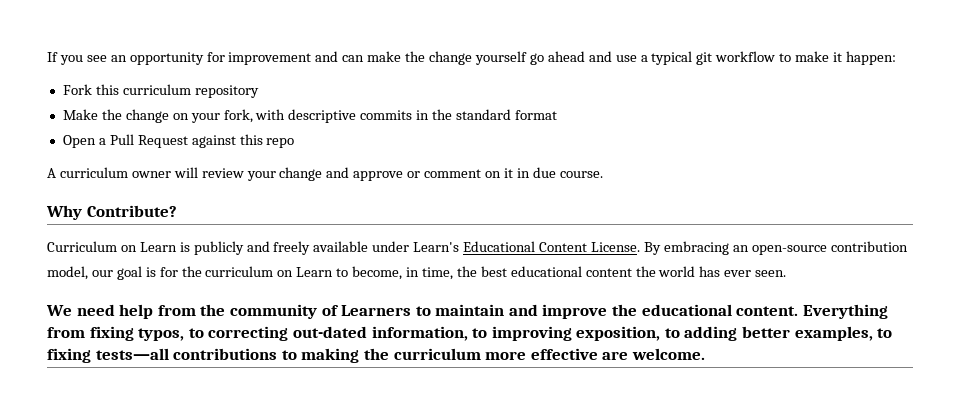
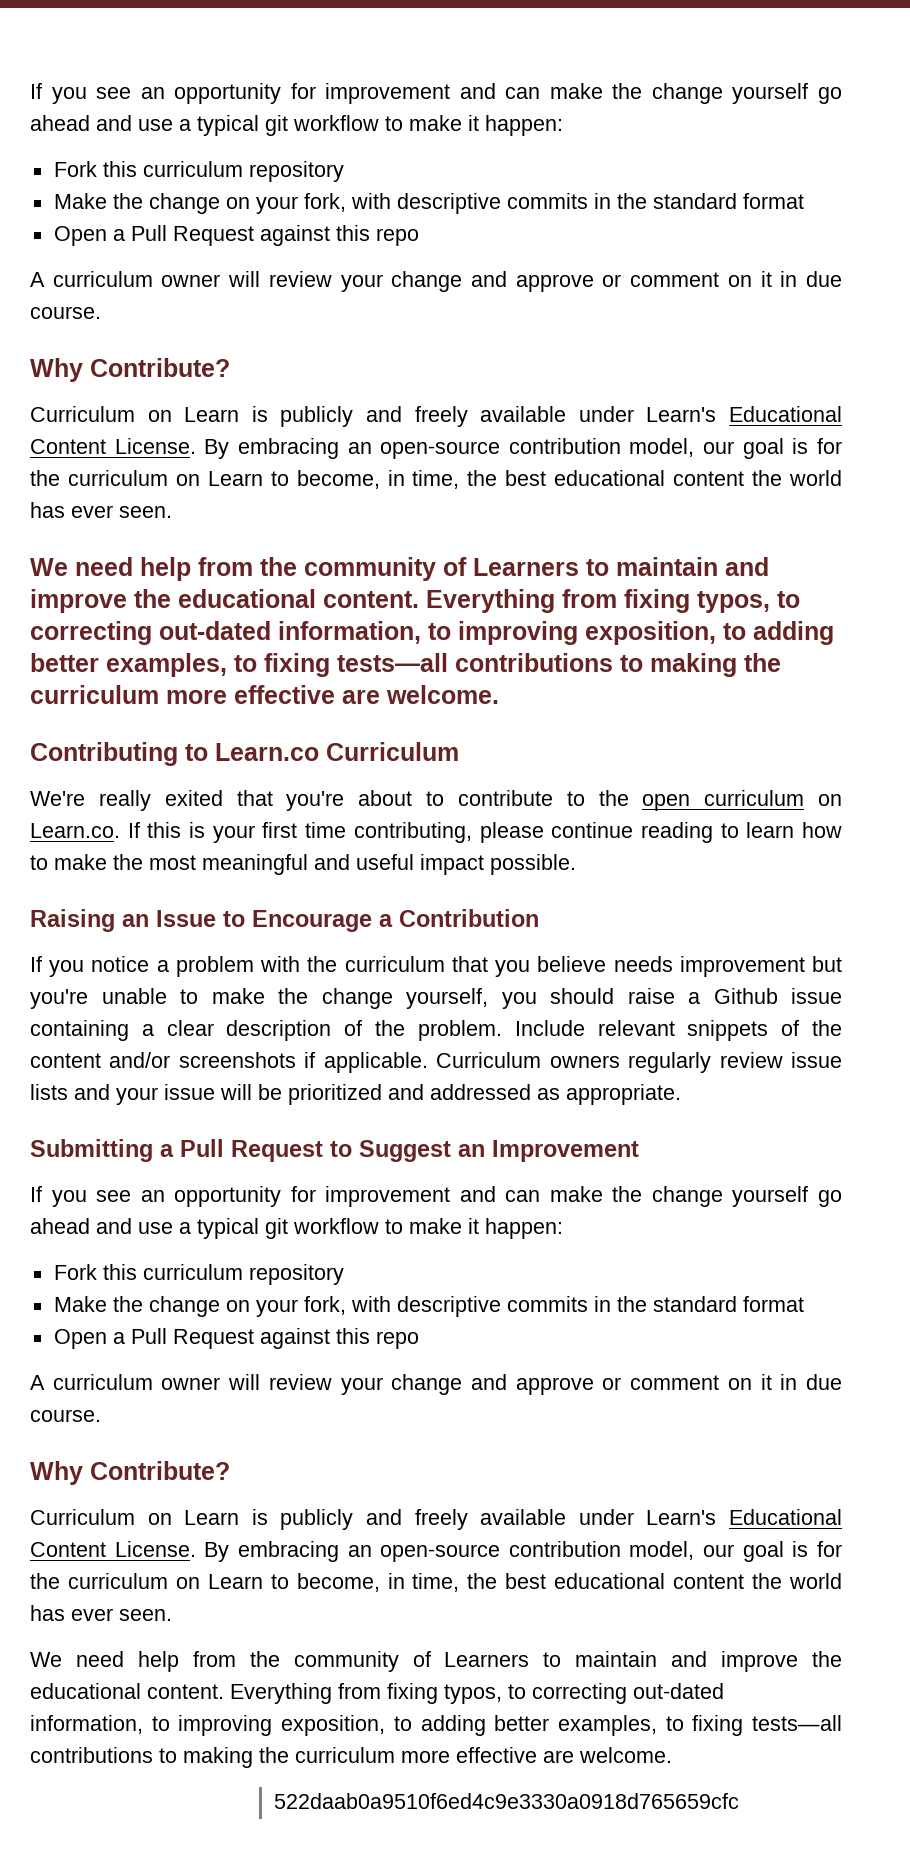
+ Contributing to Learn.co Curriculum
+ We're really exited that you're about to contribute to the open curriculum on Learn.co. If this is your first time contributing, please continue reading to learn how to make the most meaningful and useful impact possible.
+ Raising an Issue to Encourage a Contribution
+ If you notice a problem with the curriculum that you believe needs improvement but you're unable to make the change yourself, you should raise a Github issue containing a clear description of the problem. Include relevant snippets of the content and/or screenshots if applicable. Curriculum owners regularly review issue lists and your issue will be prioritized and addressed as appropriate.
+ Submitting a Pull Request to Suggest an Improvement
+ If you see an opportunity for improvement and can make the change yourself go ahead and use a typical git workflow to make it happen:
+ Fork this curriculum repository
+ Make the change on your fork, with descriptive commits in the standard format
+ Open a Pull Request against this repo
+ A curriculum owner will review your change and approve or comment on it in due course.
+ Why Contribute?
+ Curriculum on Learn is publicly and freely available under Learn's Educational Content License. By embracing an open-source contribution model, our goal is for the curriculum on Learn to become, in time, the best educational content the world has ever seen.
+ We need help from the community of Learners to maintain and improve the educational content. Everything from fixing typos, to correcting out-dated information, to improving exposition, to adding better examples, to fixing tests—all contributions to making the curriculum more effective are welcome.
+ 522daab0a9510f6ed4c9e3330a0918d765659cfc

